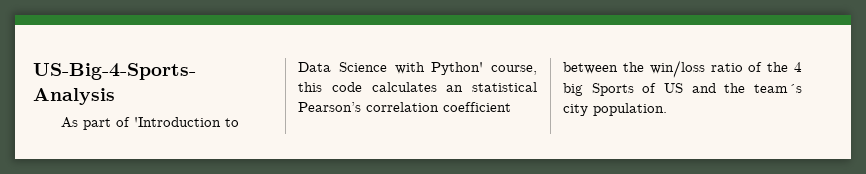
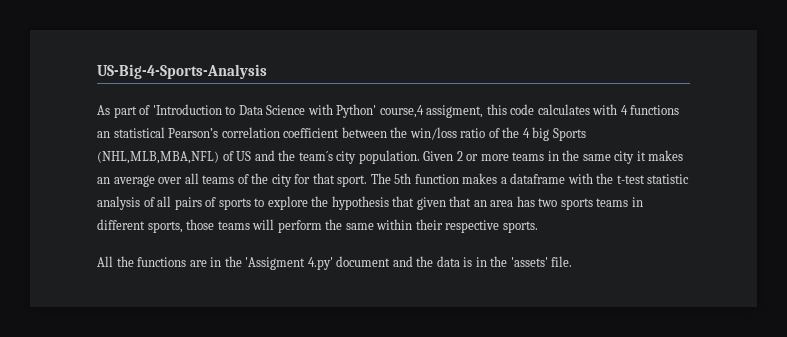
- As part of 'Introduction to Data Science with Python' course, this code calculates an statistical Pearson’s correlation coefficient between the win/loss ratio of the 4 big Sports of US and the team´s city population.
+ As part of 'Introduction to Data Science with Python' course,4 assigment, this code calculates with 4 functions an statistical Pearson’s correlation coefficient between the win/loss ratio of the 4 big Sports (NHL,MLB,MBA,NFL) of US and the team´s city population.
+ Given 2 or more teams in the same city it makes an average over all teams of the city for that sport. The 5th function makes a dataframe with the t-test statistic analysis of all pairs of sports to explore the hypothesis that given that an area has two sports teams in different sports, those teams will perform the same within their respective sports.
+ All the functions are in the 'Assigment 4.py' document and the data is in the 'assets' file.

